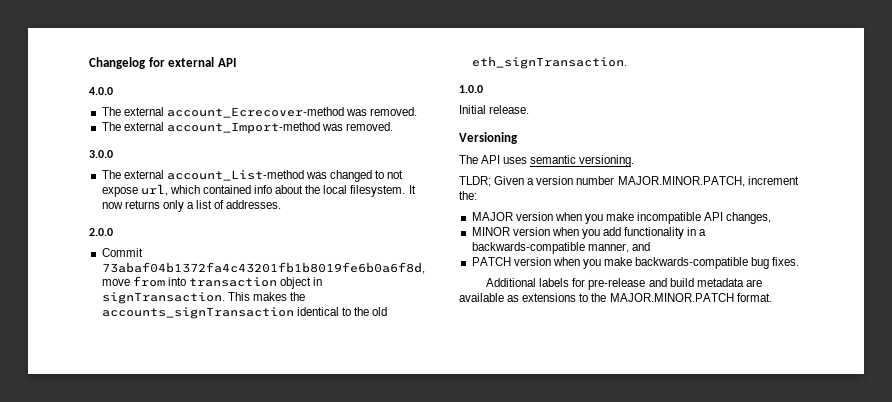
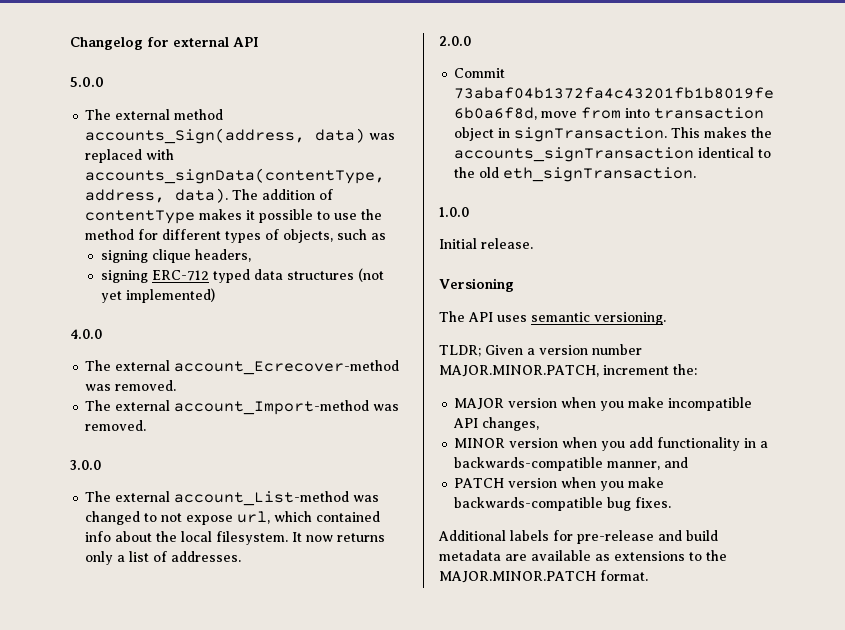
+ 5.0.0
+ The external method accounts_Sign(address, data) was replaced with accounts_signData(contentType, address, data). The addition of contentType makes it possible to use the method for different types of objects, such as
+ signing clique headers,
+ signing ERC-712 typed data structures (not yet implemented)

